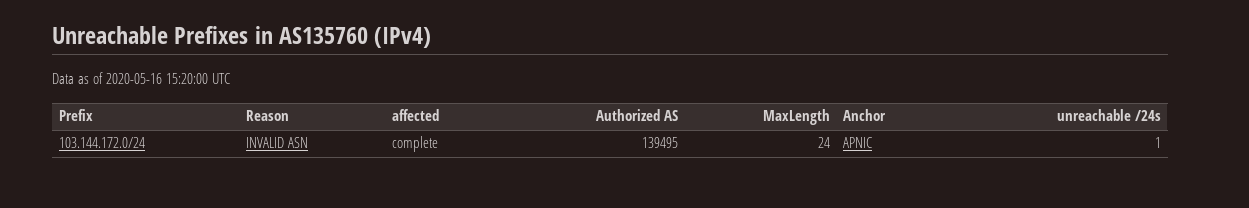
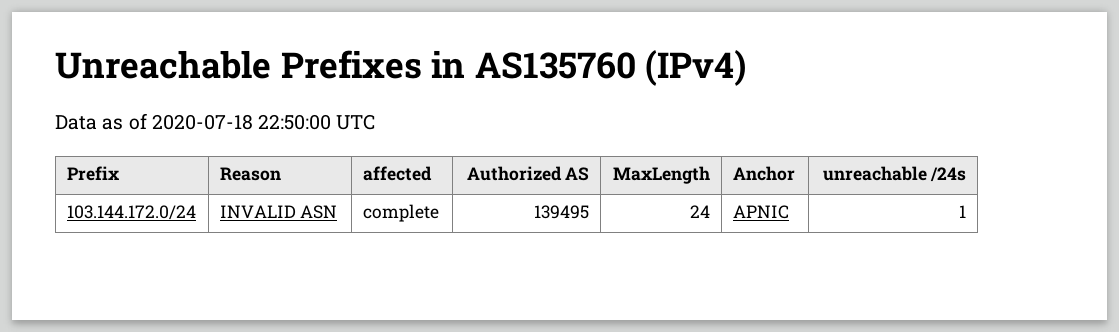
- Data as of 2020-05-16 15:20:00 UTC
+ Data as of 2020-07-18 22:50:00 UTC

